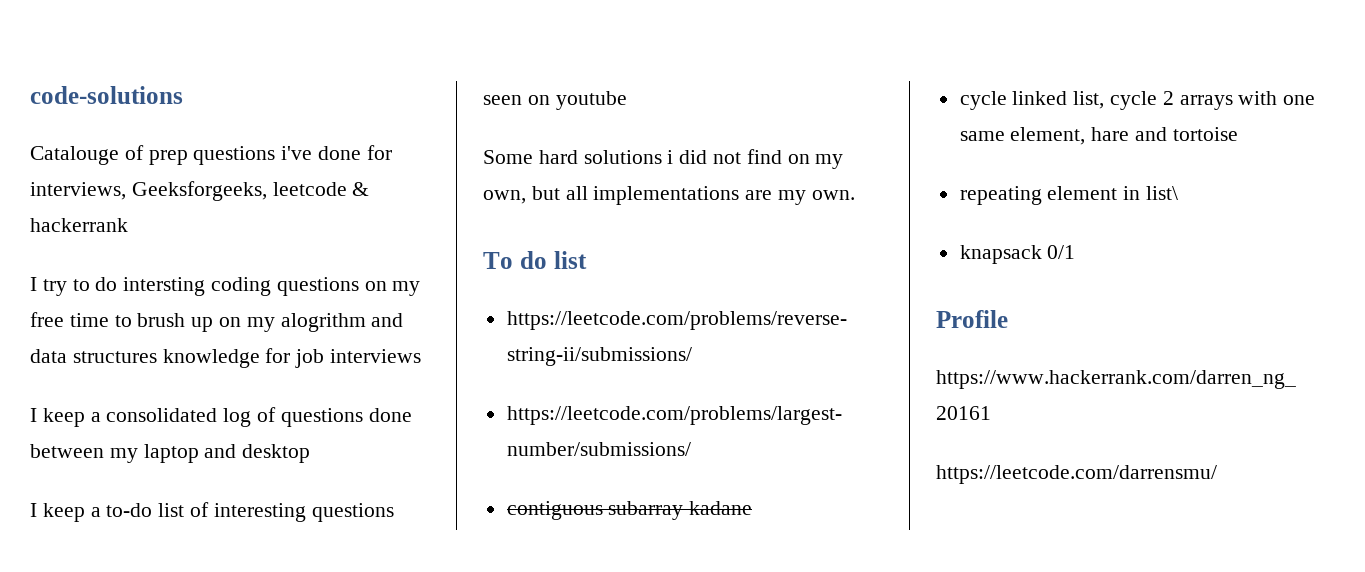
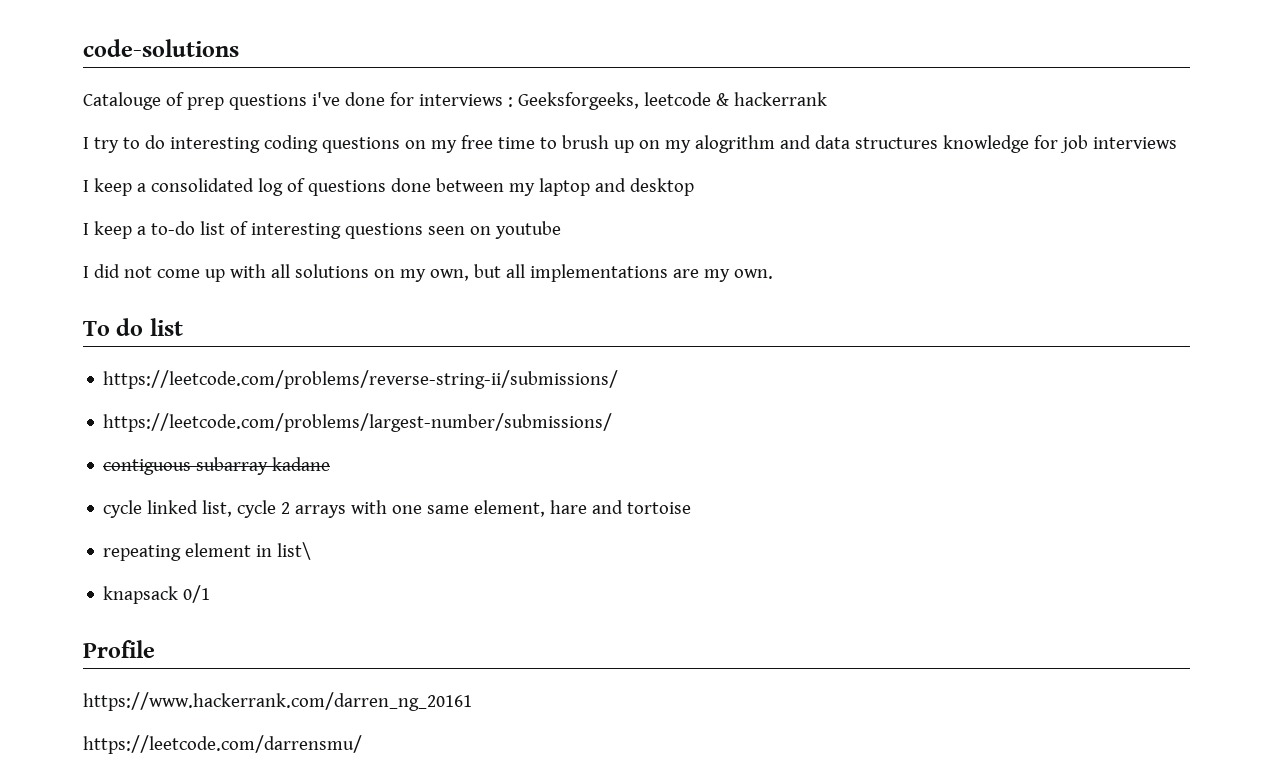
- Catalouge of prep questions i've done for interviews, Geeksforgeeks, leetcode & hackerrank
+ Catalouge of prep questions i've done for interviews : Geeksforgeeks, leetcode & hackerrank
- I try to do intersting coding questions on my free time to brush up on my alogrithm and data structures knowledge for job interviews
+ I try to do interesting coding questions on my free time to brush up on my alogrithm and data structures knowledge for job interviews
- Some hard solutions i did not find on my own, but all implementations are my own.
+ I did not come up with all solutions on my own, but all implementations are my own.

